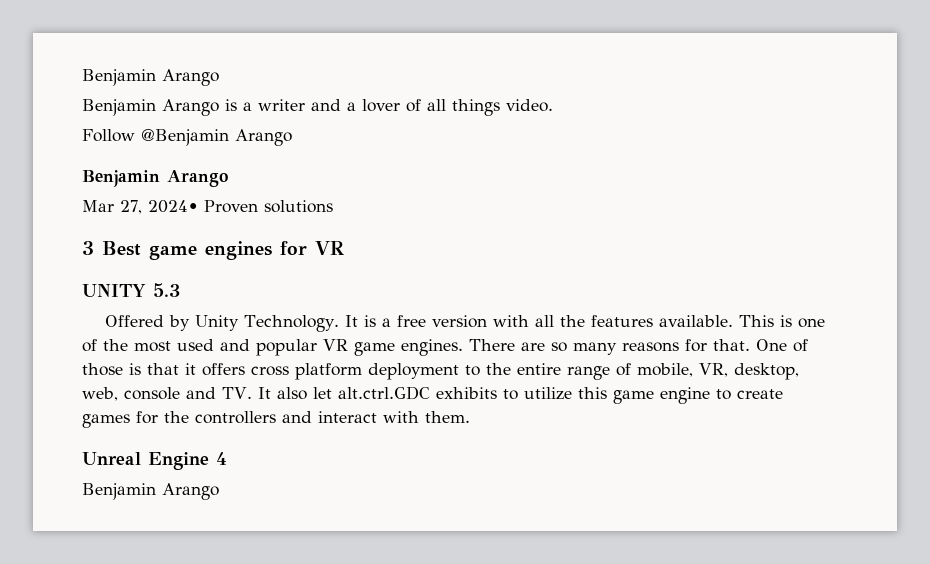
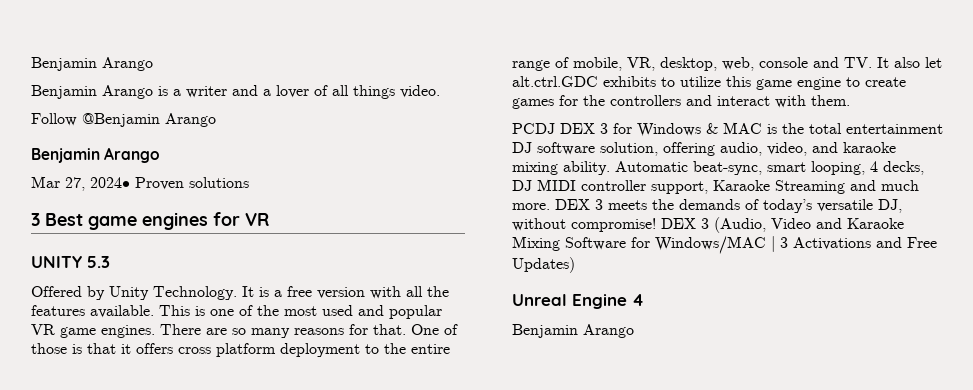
+ PCDJ DEX 3 for Windows & MAC is the total entertainment DJ software solution, offering audio, video, and karaoke mixing ability. Automatic beat-sync, smart looping, 4 decks, DJ MIDI controller support, Karaoke Streaming and much more. DEX 3 meets the demands of today’s versatile DJ, without compromise! DEX 3 (Audio, Video and Karaoke Mixing Software for Windows/MAC | 3 Activations and Free Updates)

